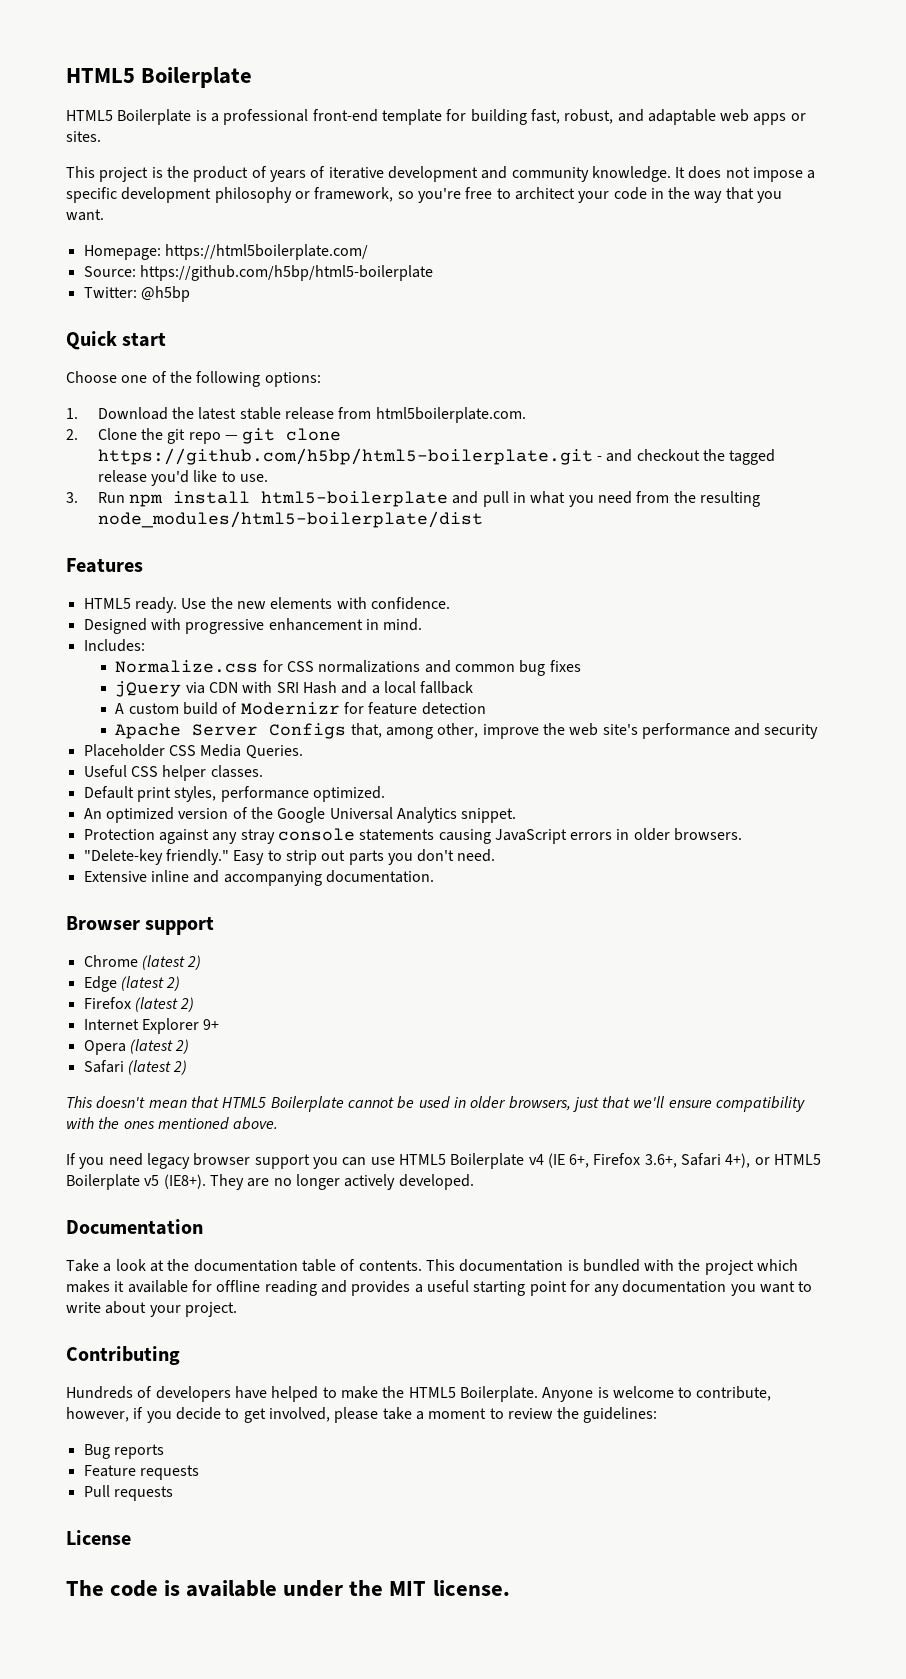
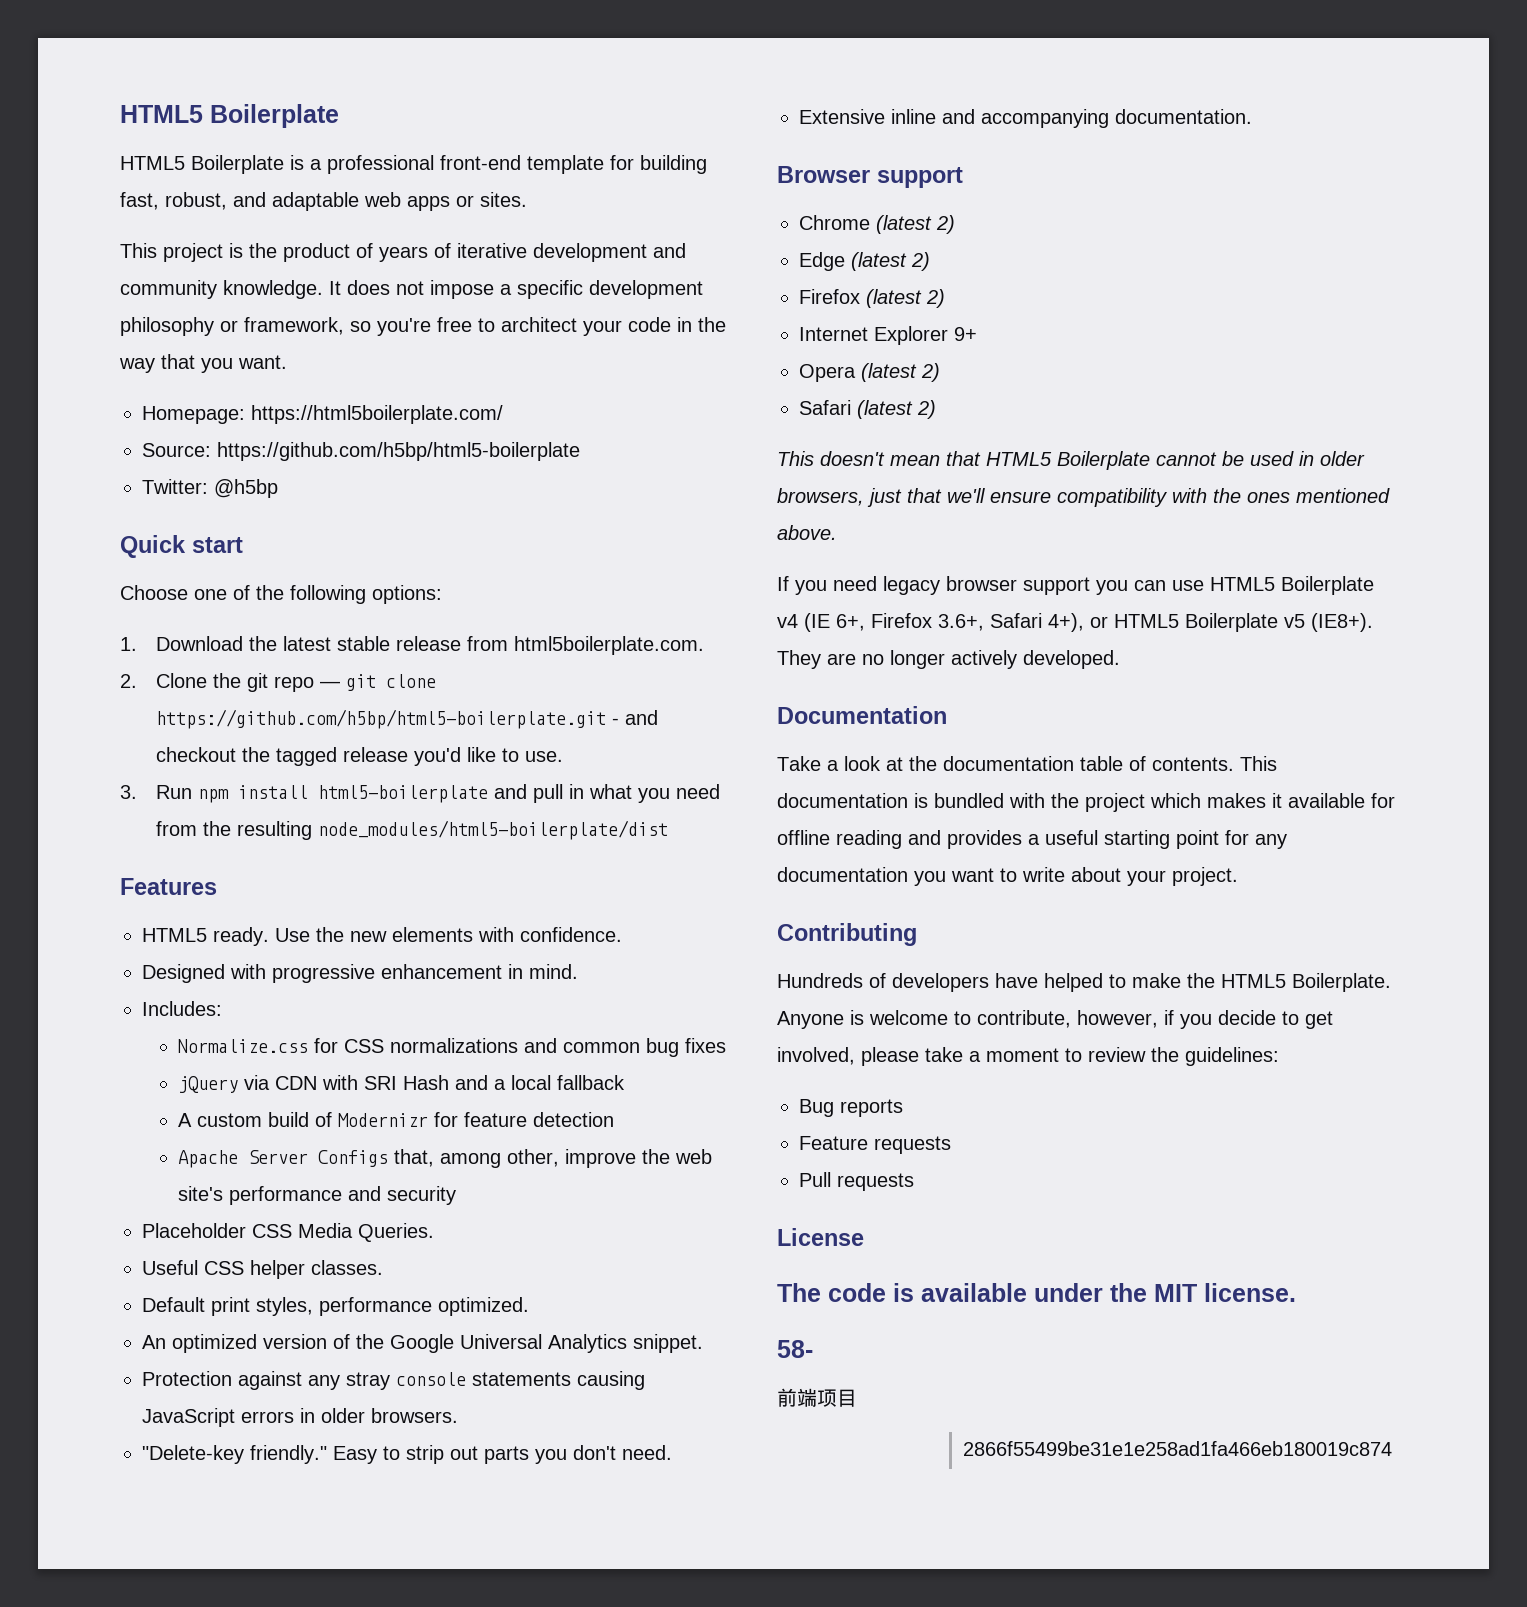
+ 58-
+ 前端项目
+ 2866f55499be31e1e258ad1fa466eb180019c874

